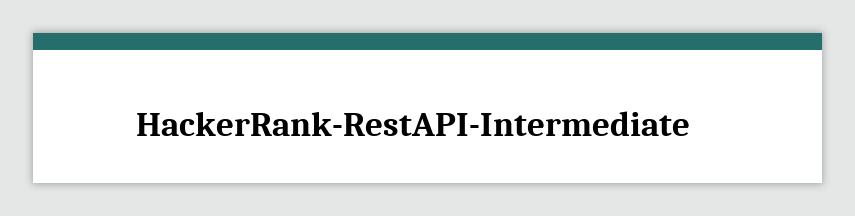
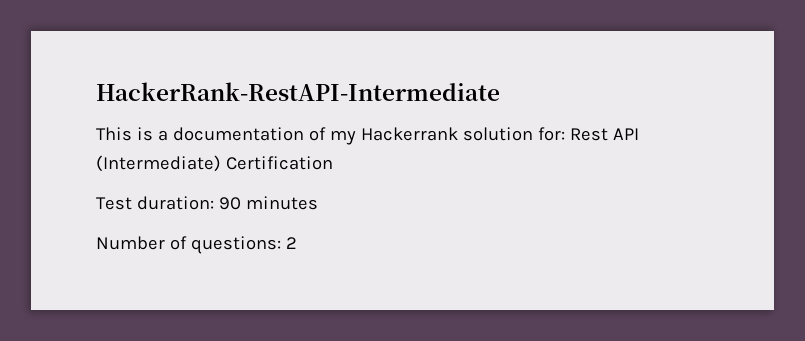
+ This is a documentation of my Hackerrank solution for: Rest API (Intermediate) Certification
+ Test duration: 90 minutes
+ Number of questions: 2

